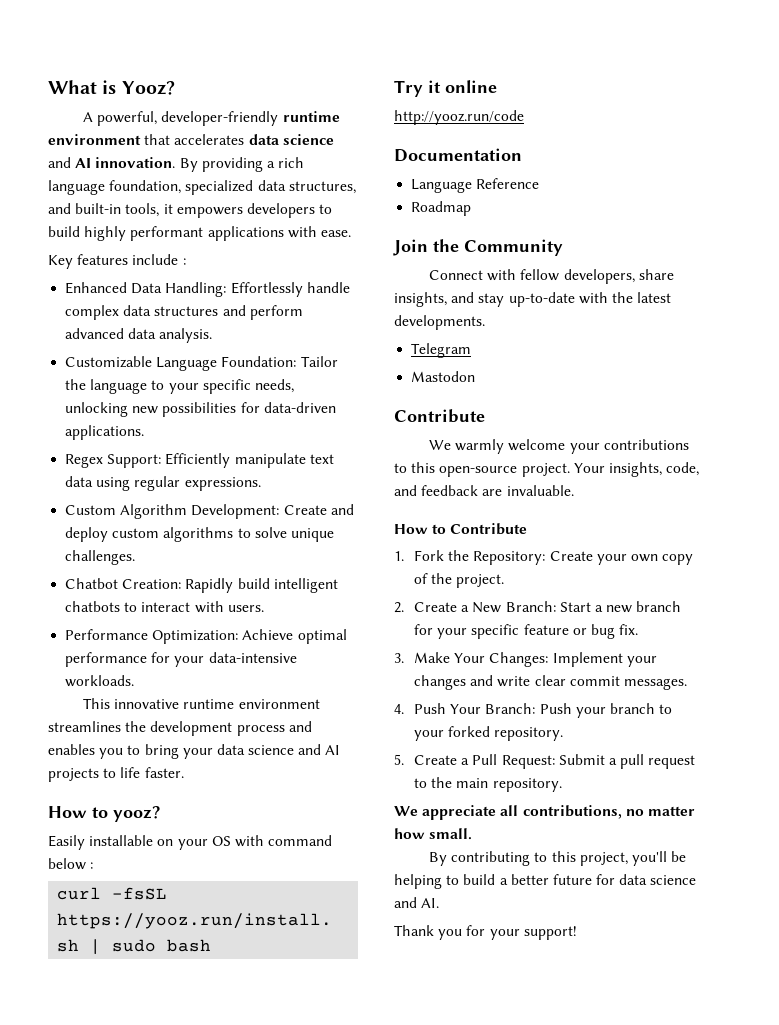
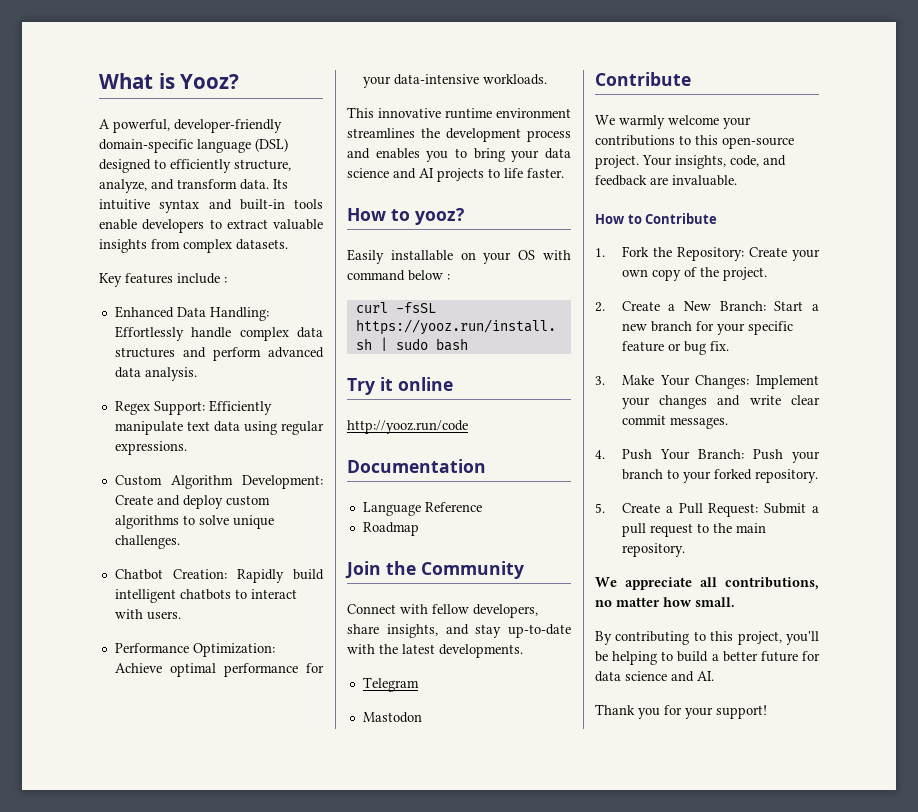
- A powerful, developer-friendly runtime environment that accelerates data science and AI innovation. By providing a rich language foundation, specialized data structures, and built-in tools, it empowers developers to build highly performant applications with ease.
+ A powerful, developer-friendly domain-specific language (DSL) designed to efficiently structure, analyze, and transform data. Its intuitive syntax and built-in tools enable developers to extract valuable insights from complex datasets.
- Customizable Language Foundation: Tailor the language to your specific needs, unlocking new possibilities for data-driven applications.

